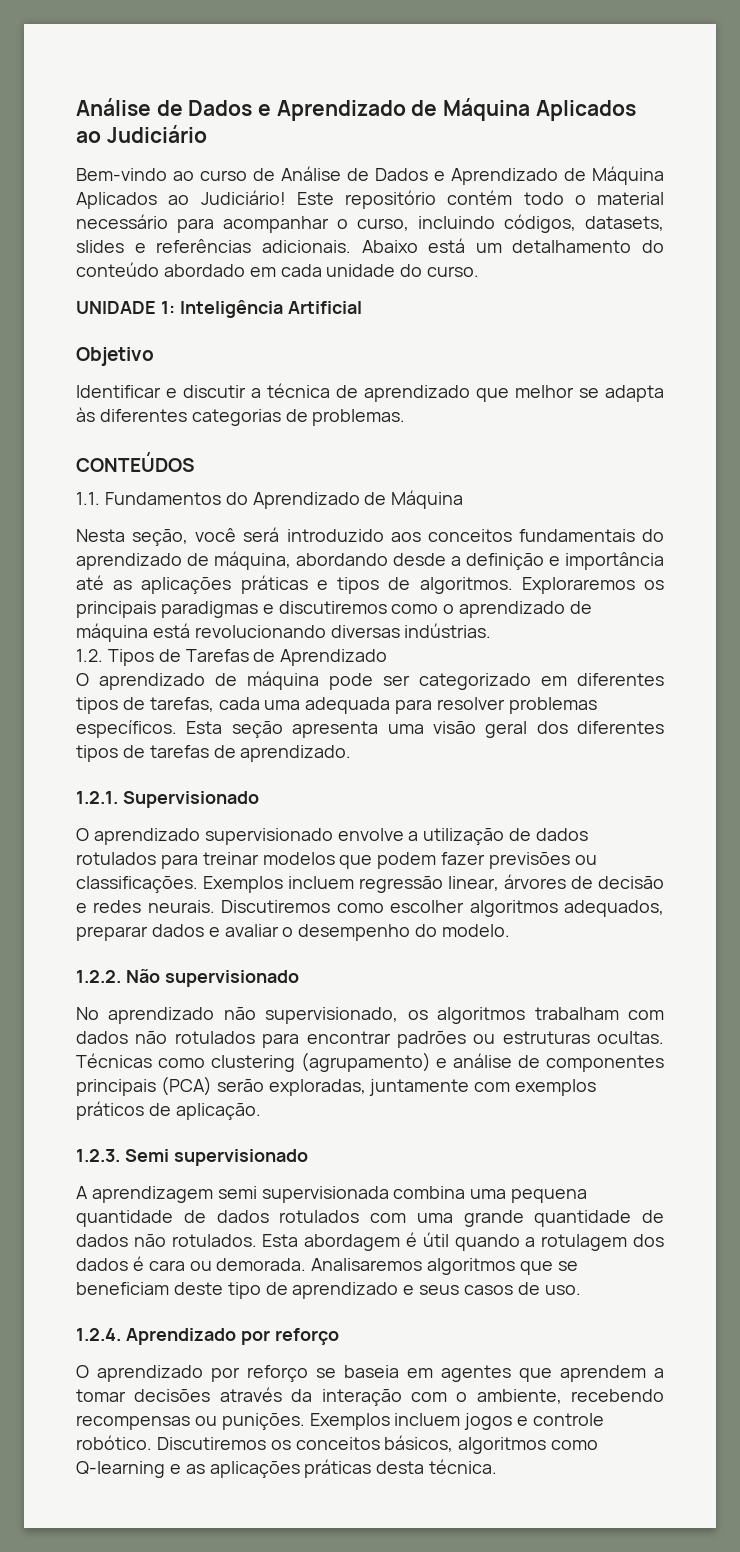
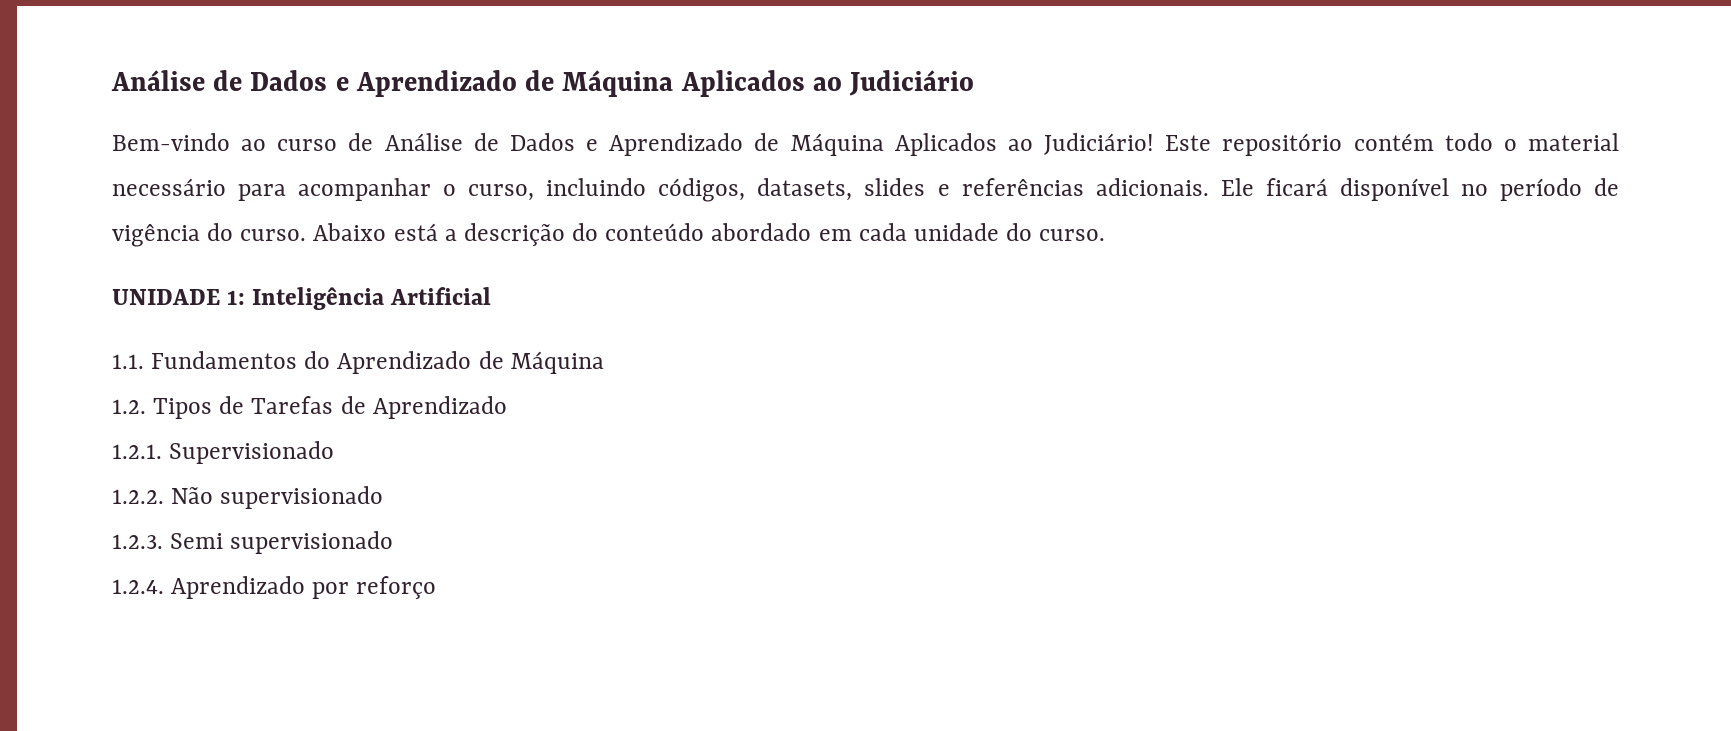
- Abaixo está um detalhamento do conteúdo abordado em cada unidade do curso.
+ Ele ficará disponível no período de vigência do curso. Abaixo está a descrição do conteúdo abordado em cada unidade do curso.
- Objetivo
- Identificar e discutir a técnica de aprendizado que melhor se adapta às diferentes categorias de problemas.
- CONTEÚDOS
- Nesta seção, você será introduzido aos conceitos fundamentais do aprendizado de máquina, abordando desde a definição e importância até as aplicações práticas e tipos de algoritmos. Exploraremos os principais paradigmas e discutiremos como o aprendizado de máquina está revolucionando diversas indústrias.
- O aprendizado de máquina pode ser categorizado em diferentes tipos de tarefas, cada uma adequada para resolver problemas específicos. Esta seção apresenta uma visão geral dos diferentes tipos de tarefas de aprendizado.
  1.2.1. Supervisionado
- O aprendizado supervisionado envolve a utilização de dados rotulados para treinar modelos que podem fazer previsões ou classificações. Exemplos incluem regressão linear, árvores de decisão e redes neurais. Discutiremos como escolher algoritmos adequados, preparar dados e avaliar o desempenho do modelo.
  1.2.2. Não supervisionado
- No aprendizado não supervisionado, os algoritmos trabalham com dados não rotulados para encontrar padrões ou estruturas ocultas. Técnicas como clustering (agrupamento) e análise de componentes principais (PCA) serão exploradas, juntamente com exemplos práticos de aplicação.
  1.2.3. Semi supervisionado
- A aprendizagem semi supervisionada combina uma pequena quantidade de dados rotulados com uma grande quantidade de dados não rotulados. Esta abordagem é útil quando a rotulagem dos dados é cara ou demorada. Analisaremos algoritmos que se beneficiam deste tipo de aprendizado e seus casos de uso.
  1.2.4. Aprendizado por reforço
- O aprendizado por reforço se baseia em agentes que aprendem a tomar decisões através da interação com o ambiente, recebendo recompensas ou punições. Exemplos incluem jogos e controle robótico. Discutiremos os conceitos básicos, algoritmos como Q-learning e as aplicações práticas desta técnica.

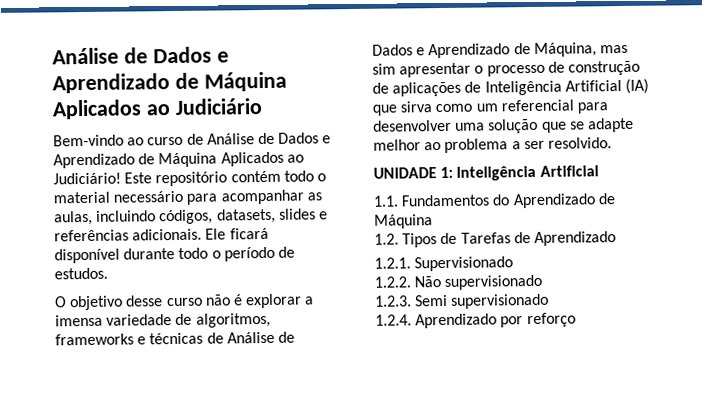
- Este repositório contém todo o material necessário para acompanhar o curso, incluindo códigos, datasets, slides e referências adicionais.
+ Este repositório contém todo o material necessário para acompanhar as aulas, incluindo códigos, datasets, slides e referências adicionais.
- Ele ficará disponível no período de vigência do curso. Abaixo está a descrição do conteúdo abordado em cada unidade do curso.
+ Ele ficará disponível durante todo o período de estudos.
+ O objetivo desse curso não é explorar a imensa variedade de algoritmos, frameworks e técnicas de Análise de Dados e Aprendizado de Máquina, mas sim apresentar o processo de construção de aplicações de Inteligência Artificial (IA) que sirva como um referencial para desenvolver uma solução que se adapte melhor ao problema a ser resolvido.

